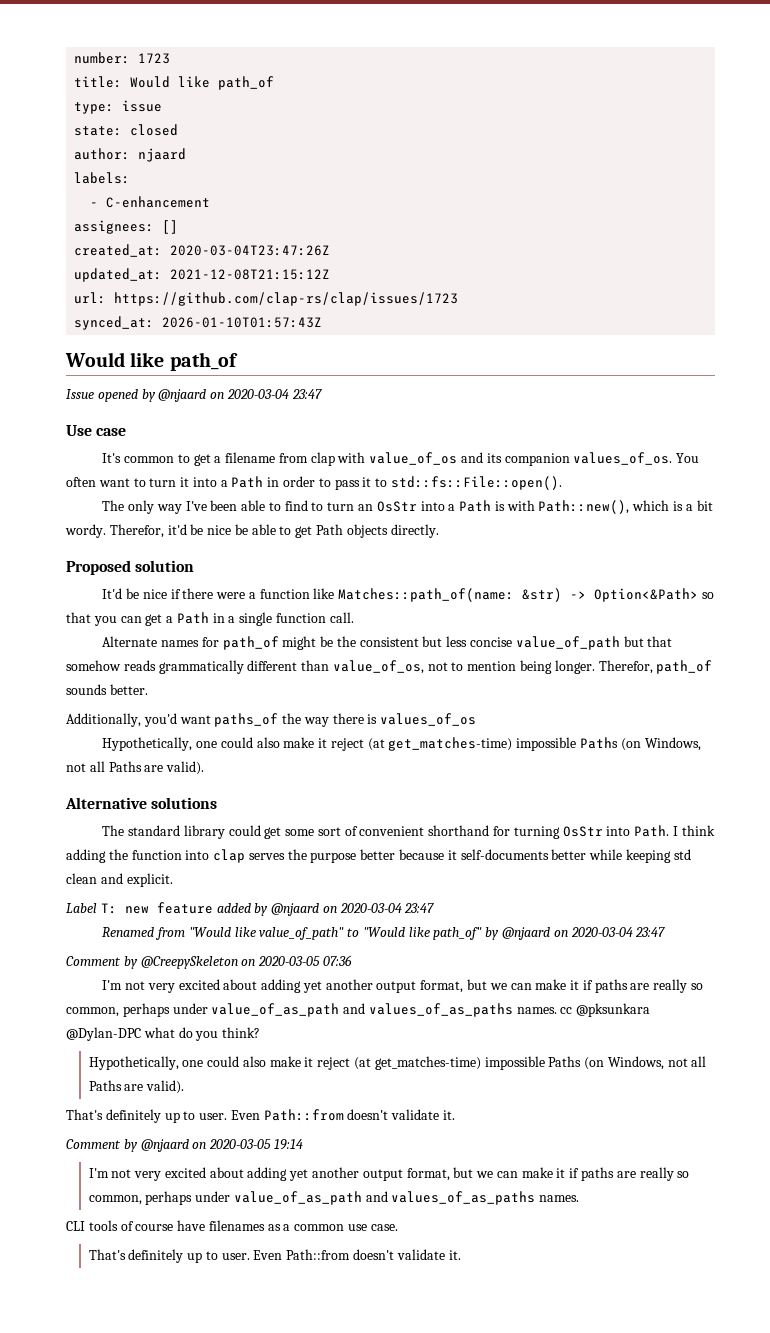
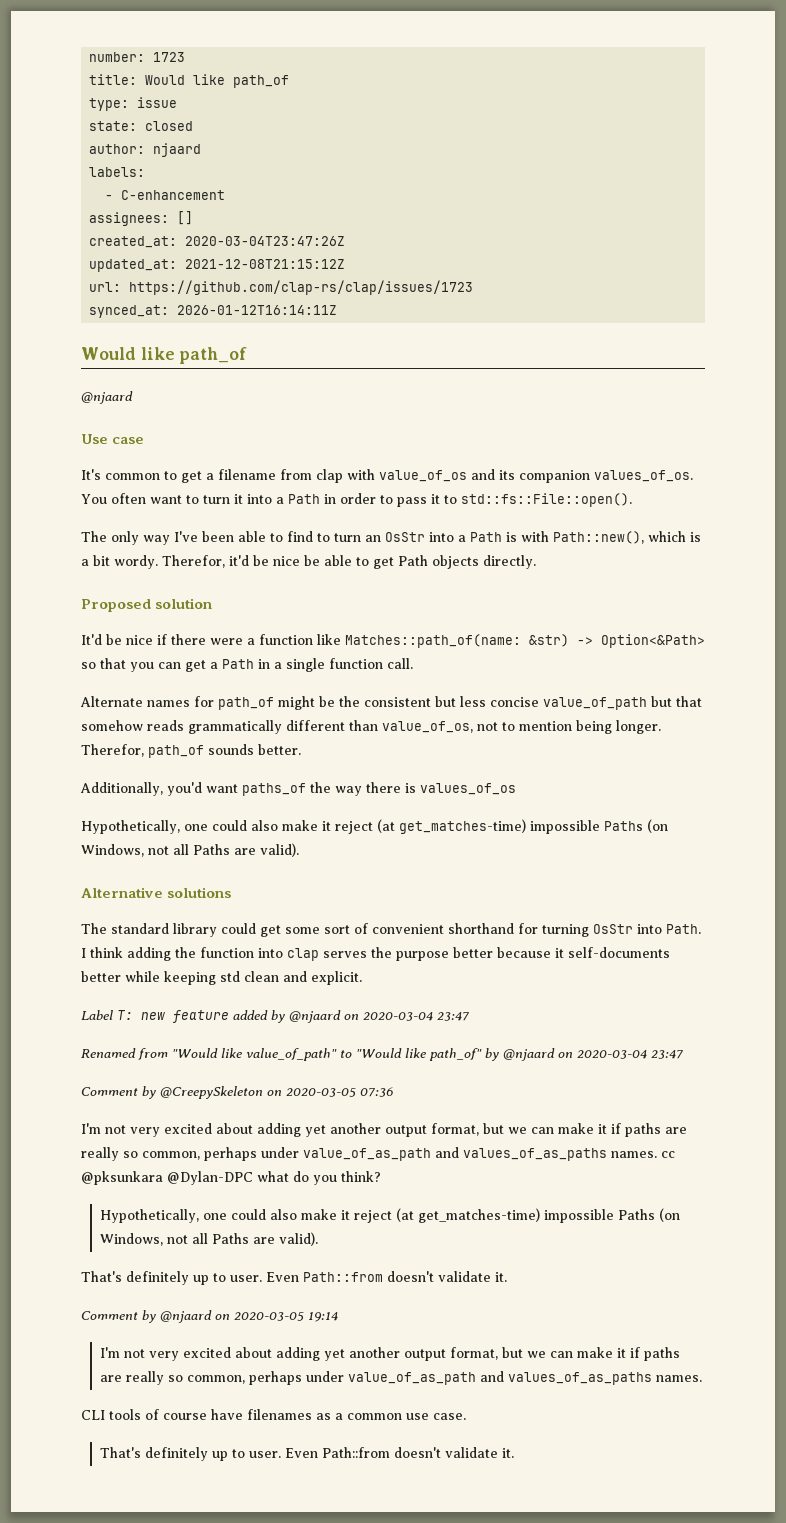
- synced_at: 2026-01-10T01:57:43Z
+ synced_at: 2026-01-12T16:14:11Z
  Would like path_of
- Issue opened by @njaard on 2020-03-04 23:47
+ @njaard

